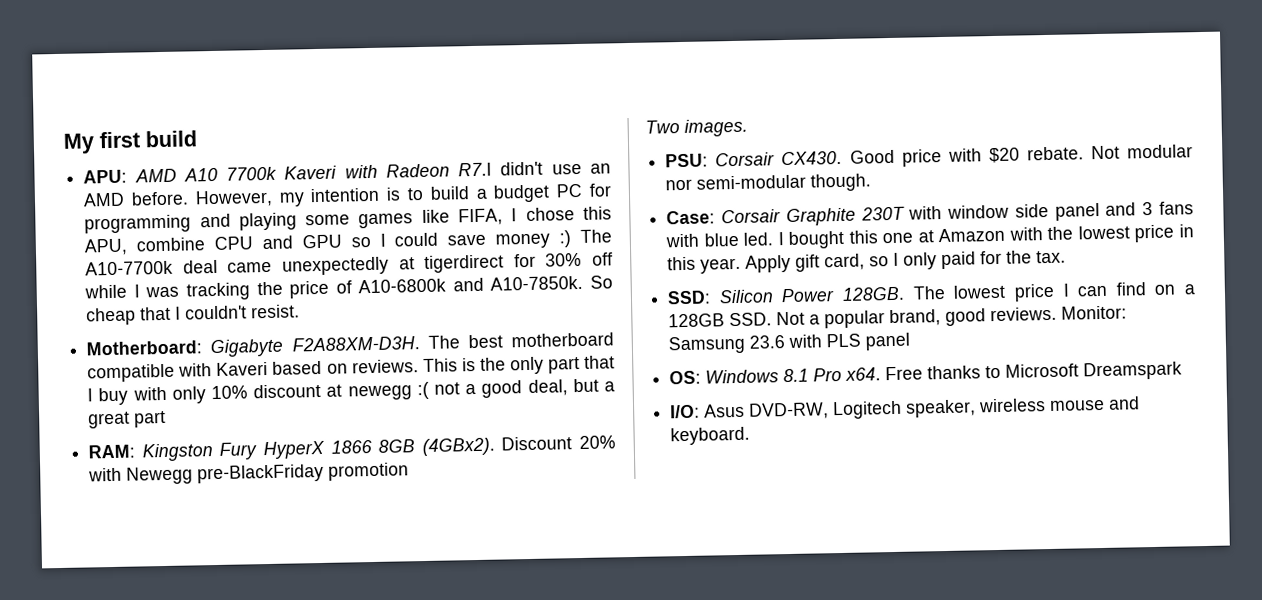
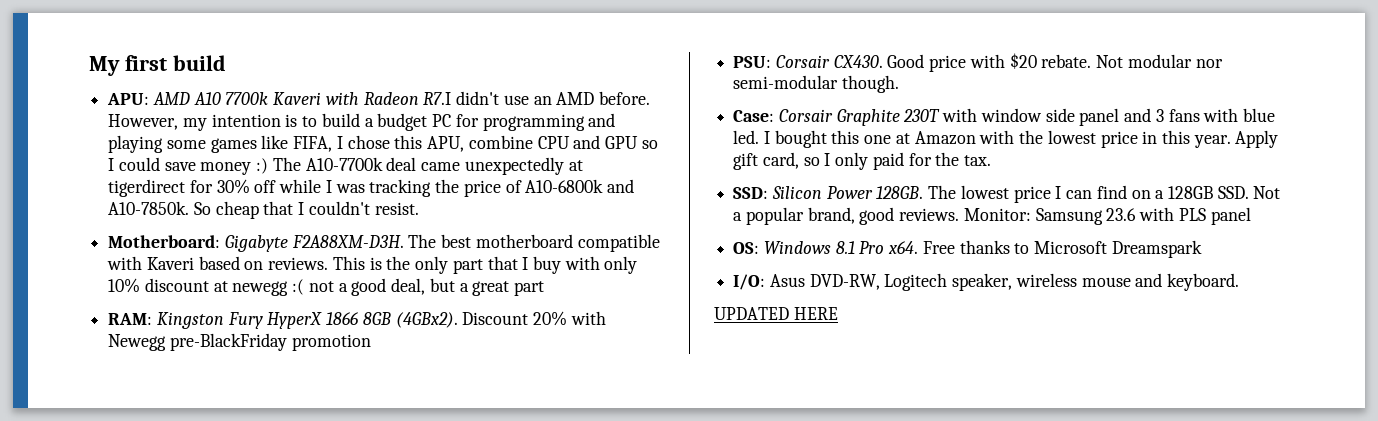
- Two images.
+ UPDATED HERE

